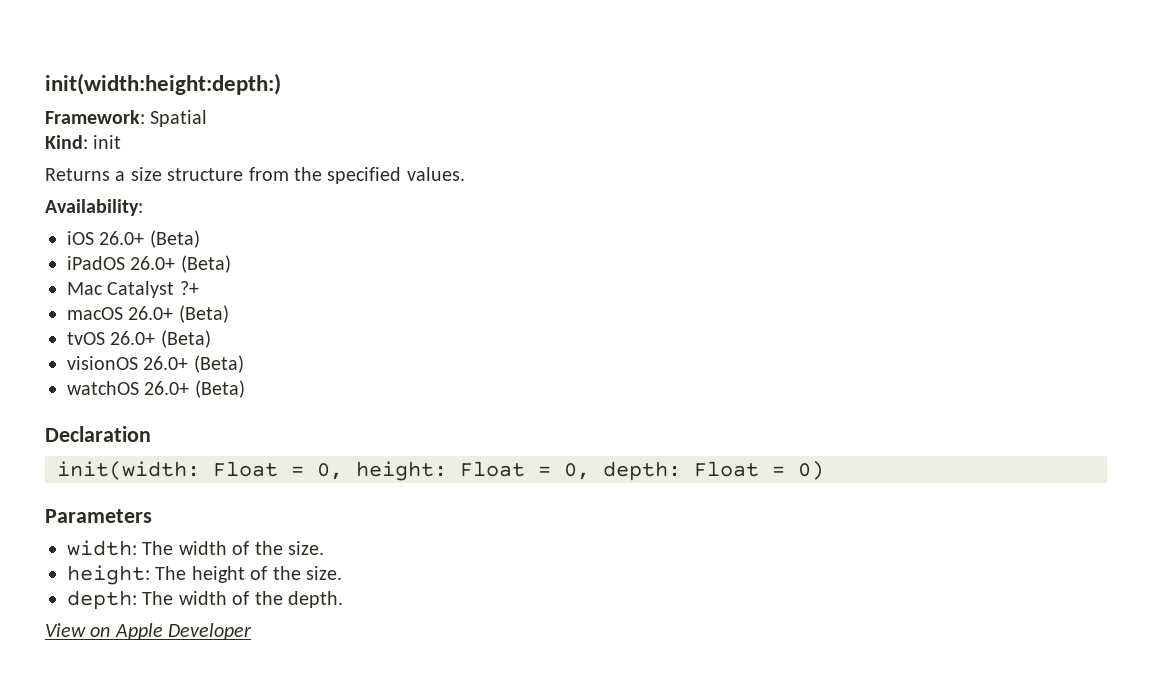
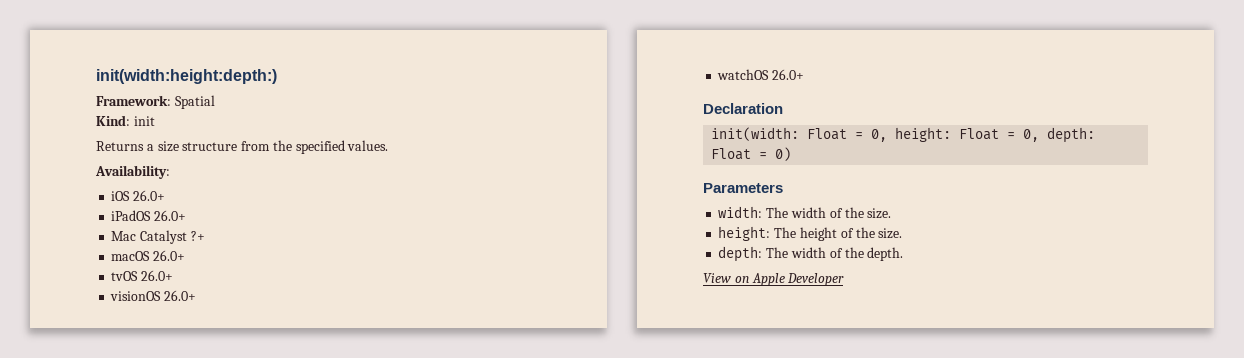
- iOS 26.0+ (Beta)
+ iOS 26.0+
- iPadOS 26.0+ (Beta)
+ iPadOS 26.0+
- macOS 26.0+ (Beta)
+ macOS 26.0+
- tvOS 26.0+ (Beta)
+ tvOS 26.0+
- visionOS 26.0+ (Beta)
+ visionOS 26.0+
- watchOS 26.0+ (Beta)
+ watchOS 26.0+

